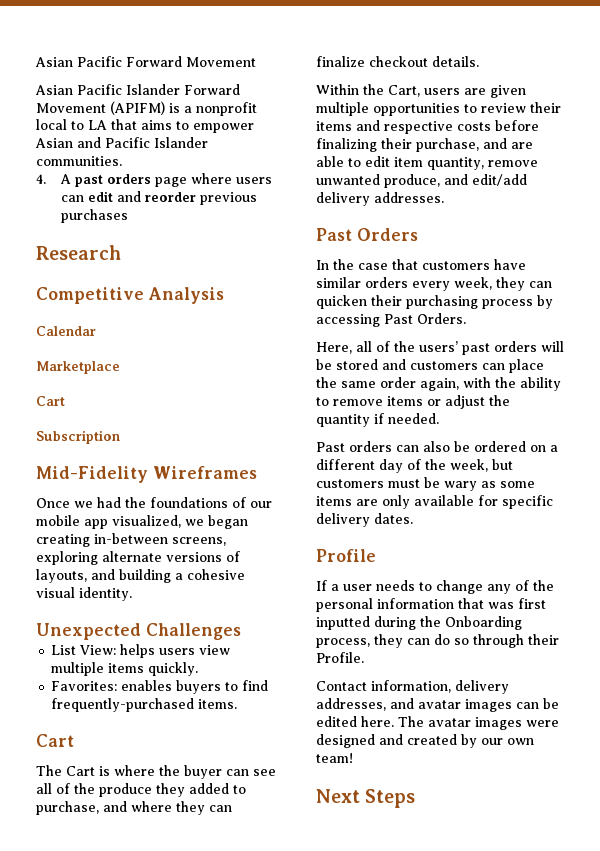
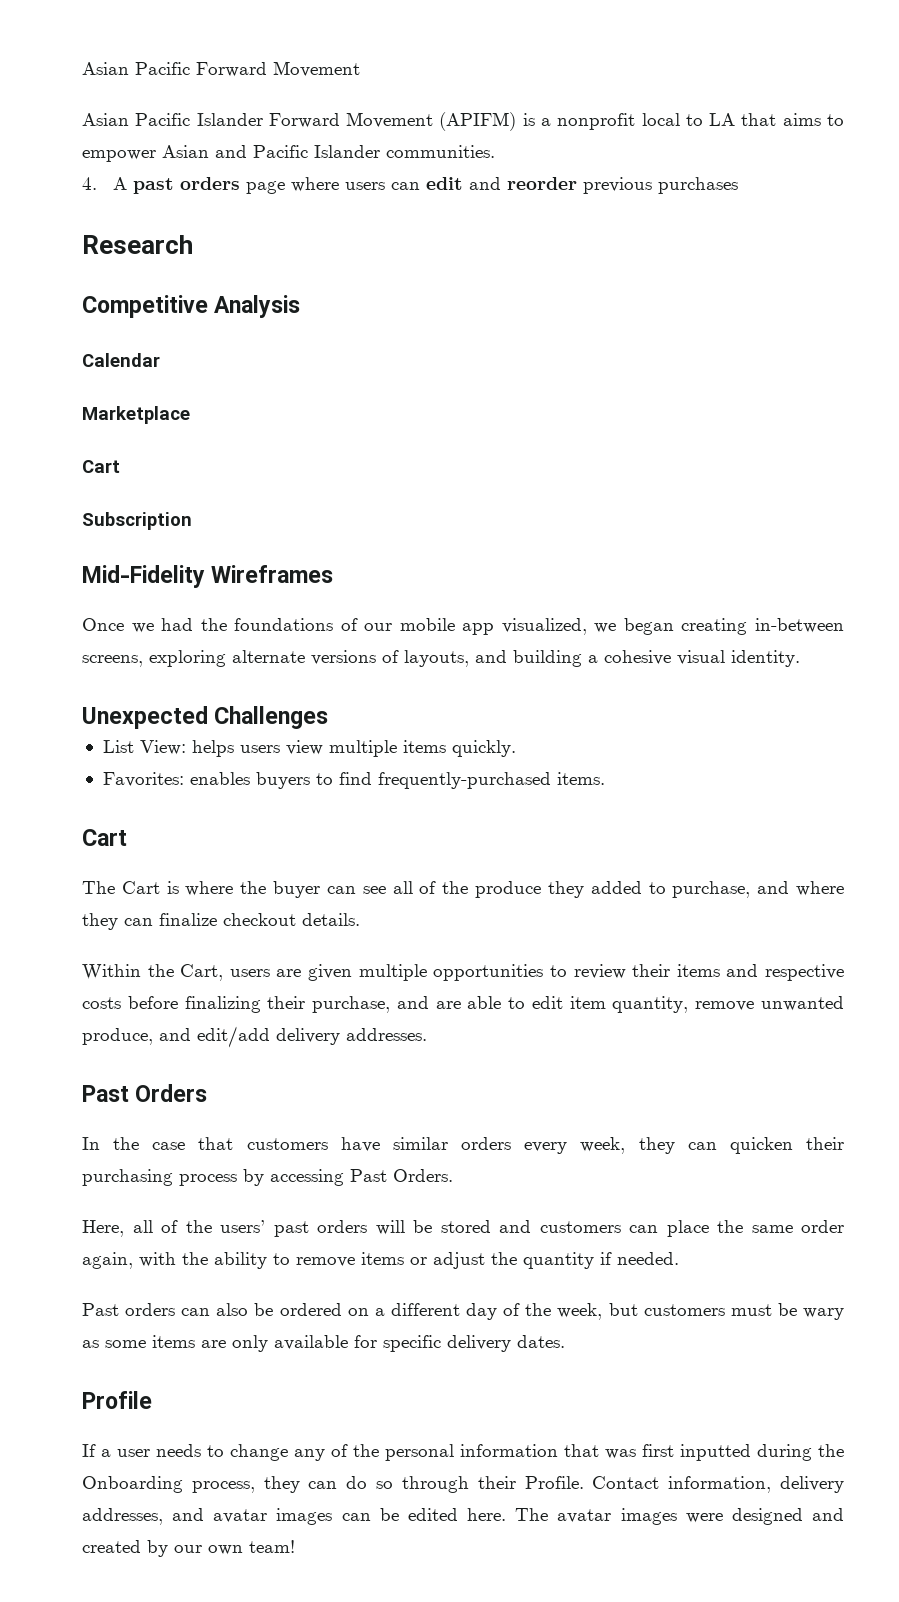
- If a user needs to change any of the personal information that was first inputted during the Onboarding process, they can do so through their Profile.
- Contact information, delivery addresses, and avatar images can be edited here.
+ If a user needs to change any of the personal information that was first inputted during the Onboarding process, they can do so through their Profile. Contact information, delivery addresses, and avatar images can be edited here.
- Next Steps

